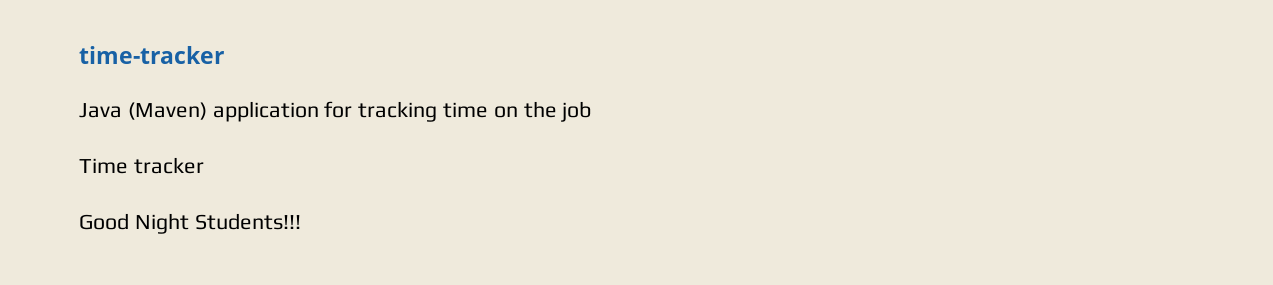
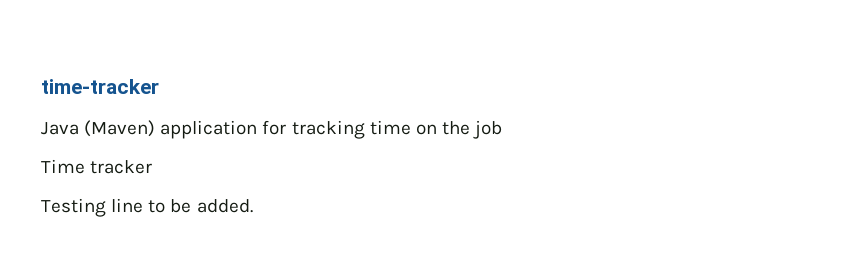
- Good Night Students!!!
+ Testing line to be added.

